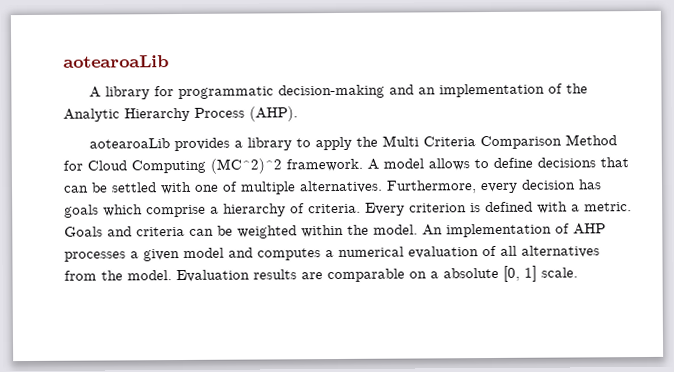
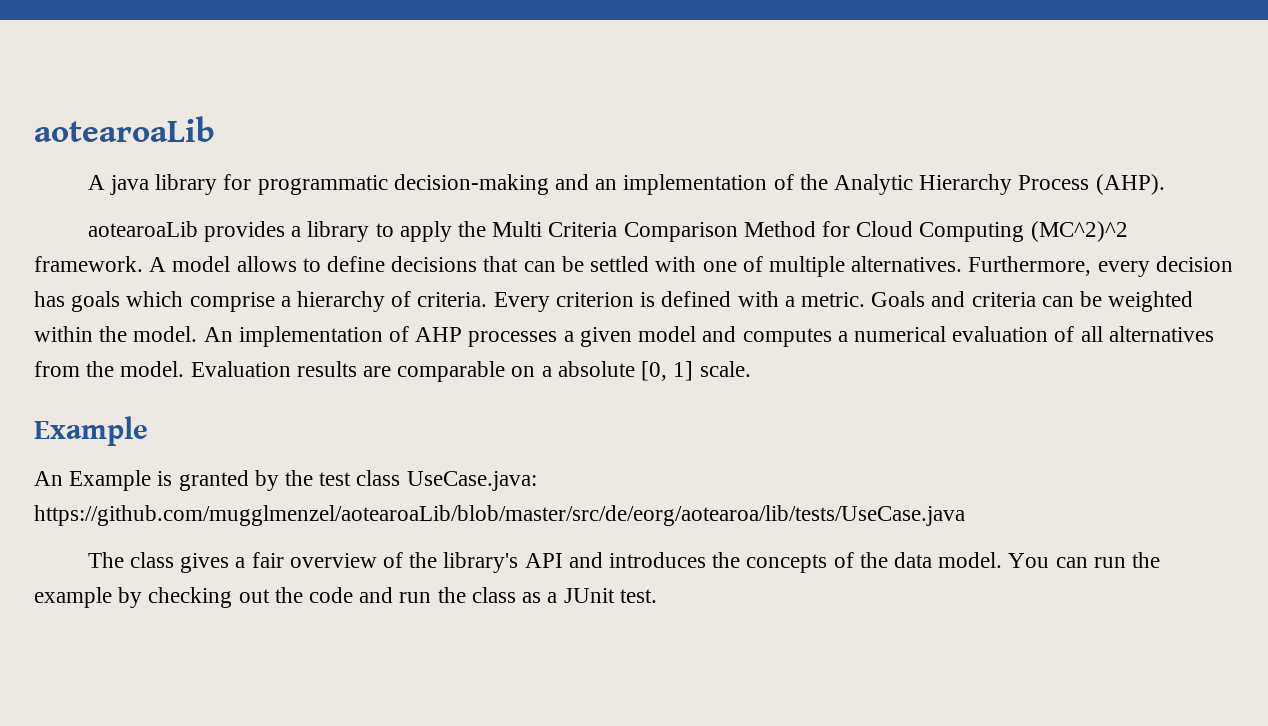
- A library for programmatic decision-making and an implementation of the Analytic Hierarchy Process (AHP).
+ A java library for programmatic decision-making and an implementation of the Analytic Hierarchy Process (AHP).
  Evaluation results are comparable on a absolute [0, 1] scale.
+ Example
+ An Example is granted by the test class UseCase.java: https://github.com/mugglmenzel/aotearoaLib/blob/master/src/de/eorg/aotearoa/lib/tests/UseCase.java
+ The class gives a fair overview of the library's API and introduces the concepts of the data model. You can run the example by checking out the code and run the class as a JUnit test.

